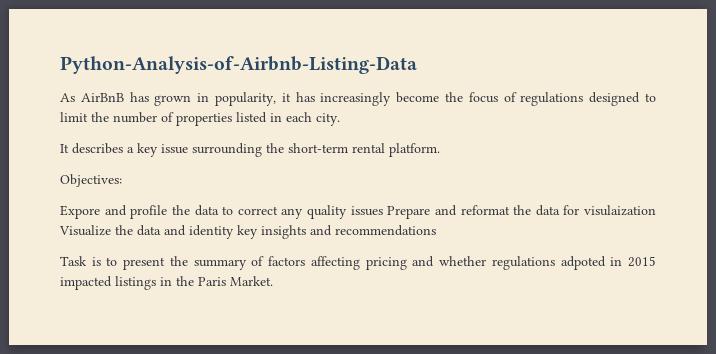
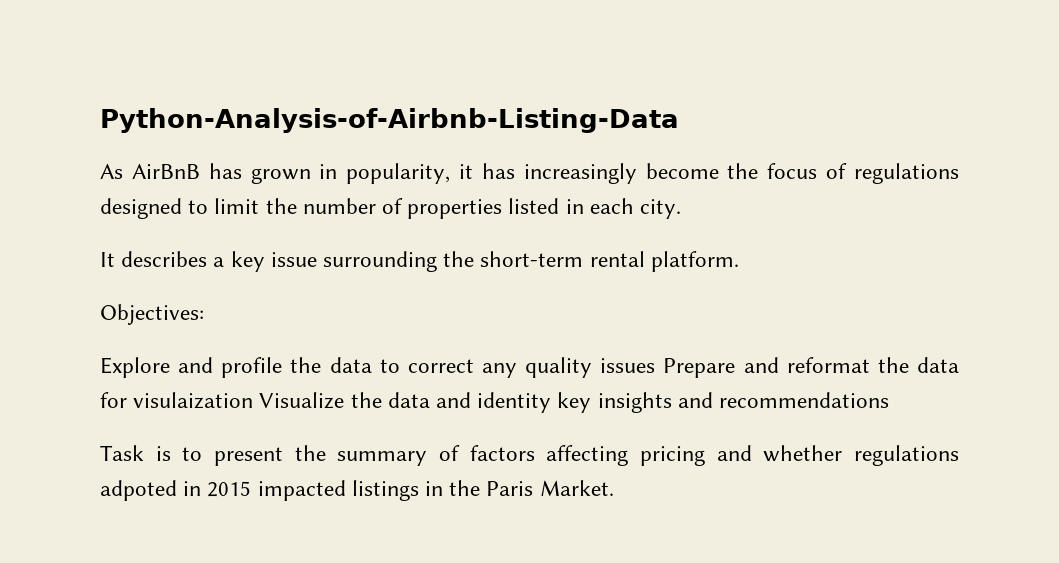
- Expore and profile the data to correct any quality issues Prepare and reformat the data for visulaization Visualize the data and identity key insights and recommendations
+ Explore and profile the data to correct any quality issues Prepare and reformat the data for visulaization Visualize the data and identity key insights and recommendations

